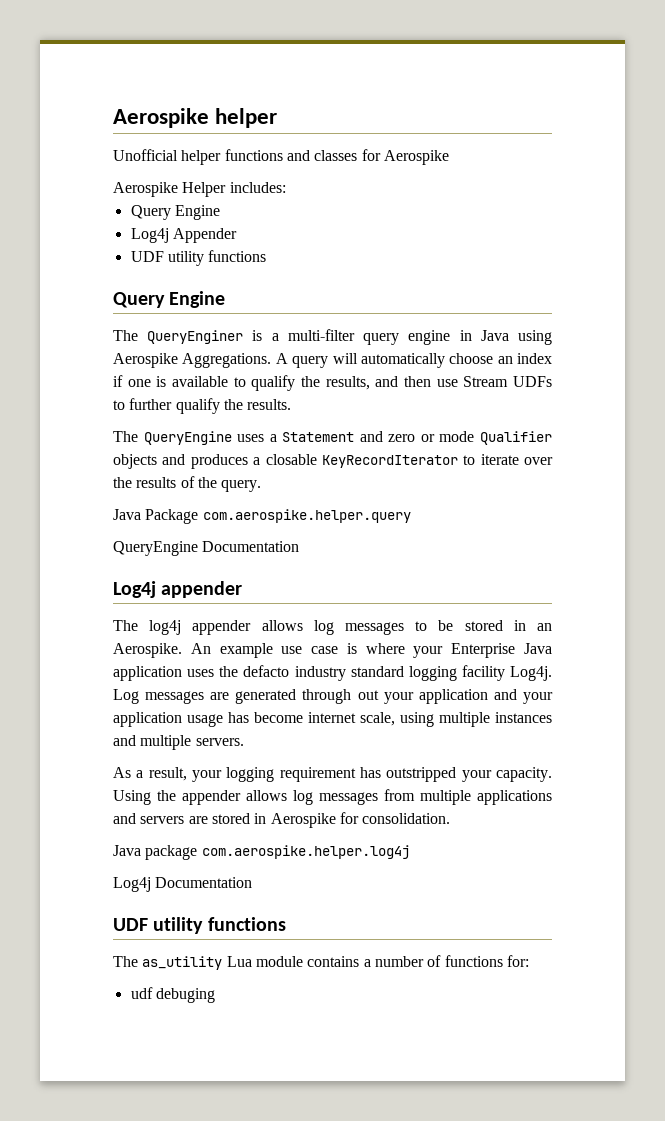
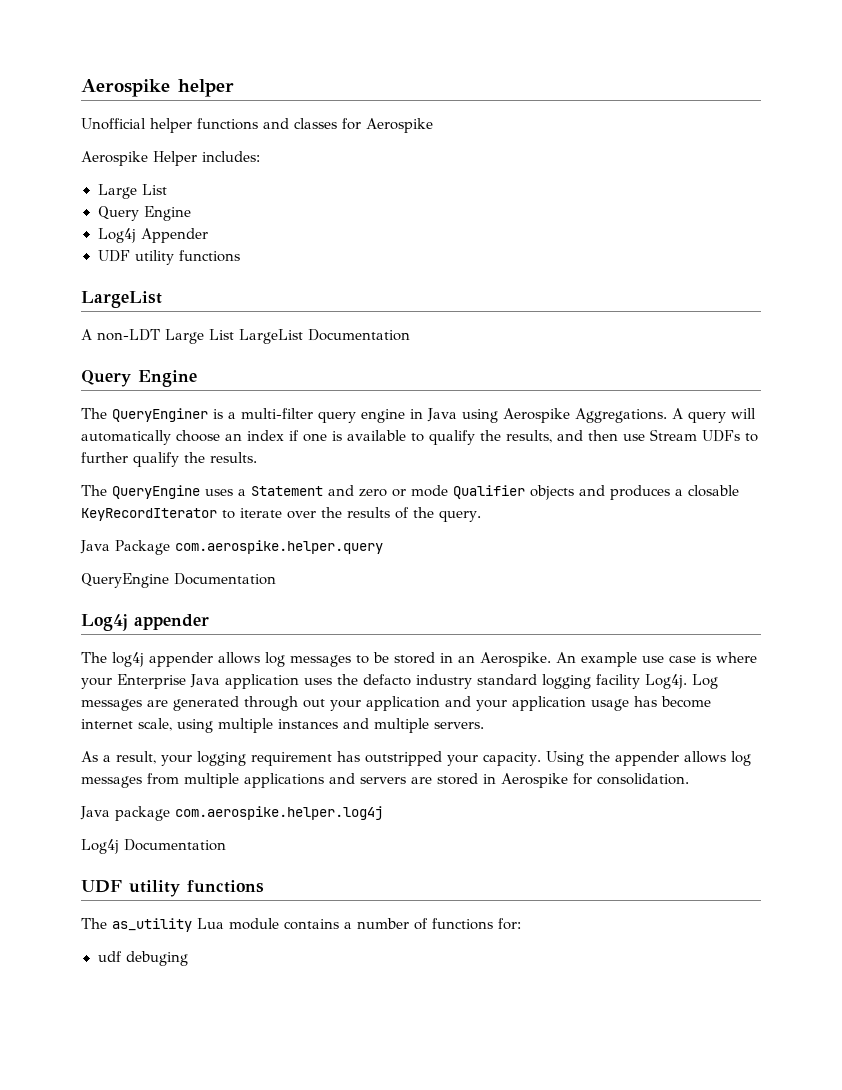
  Aerospike Helper includes:
+ Large List
  Log4j Appender
  UDF utility functions
+ LargeList
+ A non-LDT Large List LargeList Documentation

